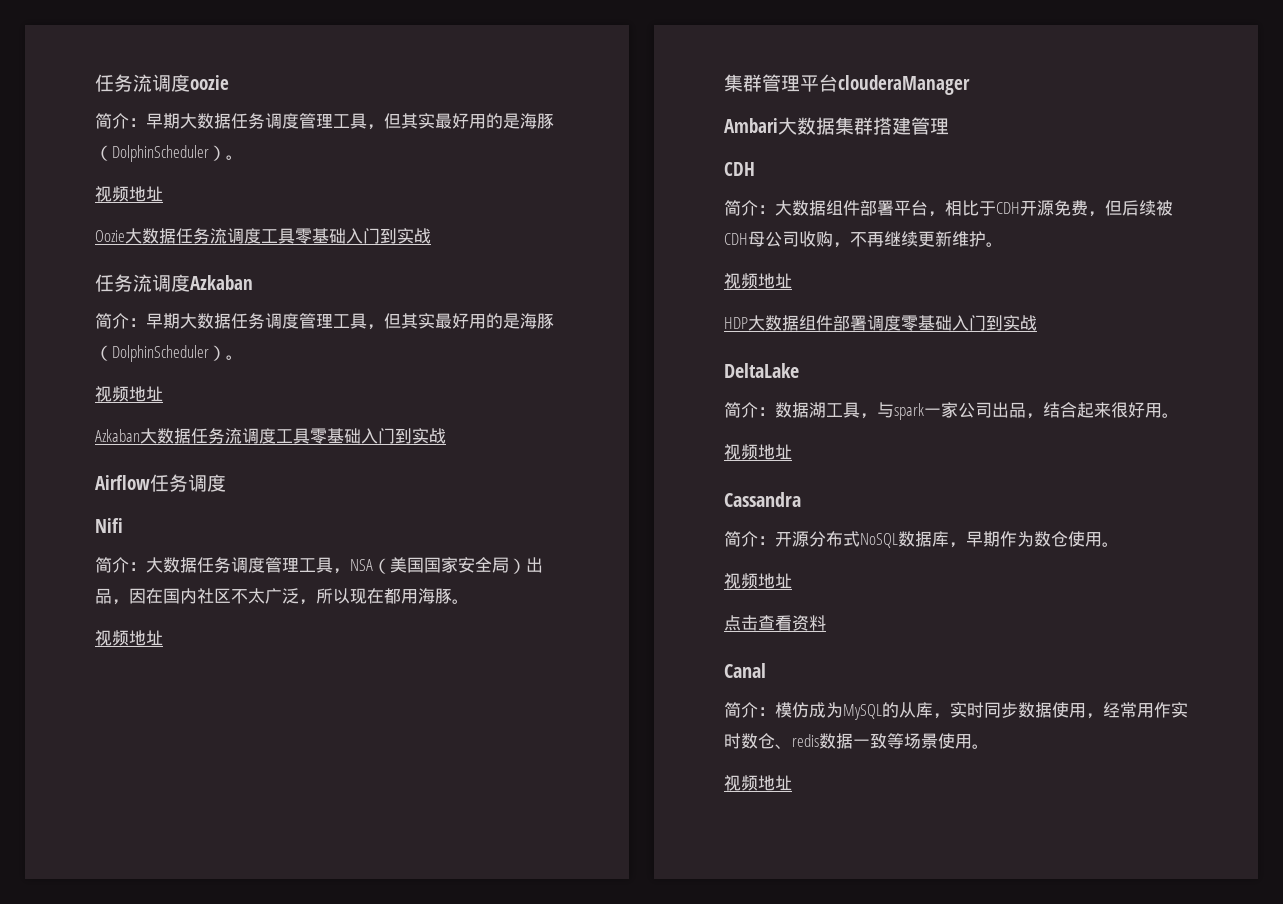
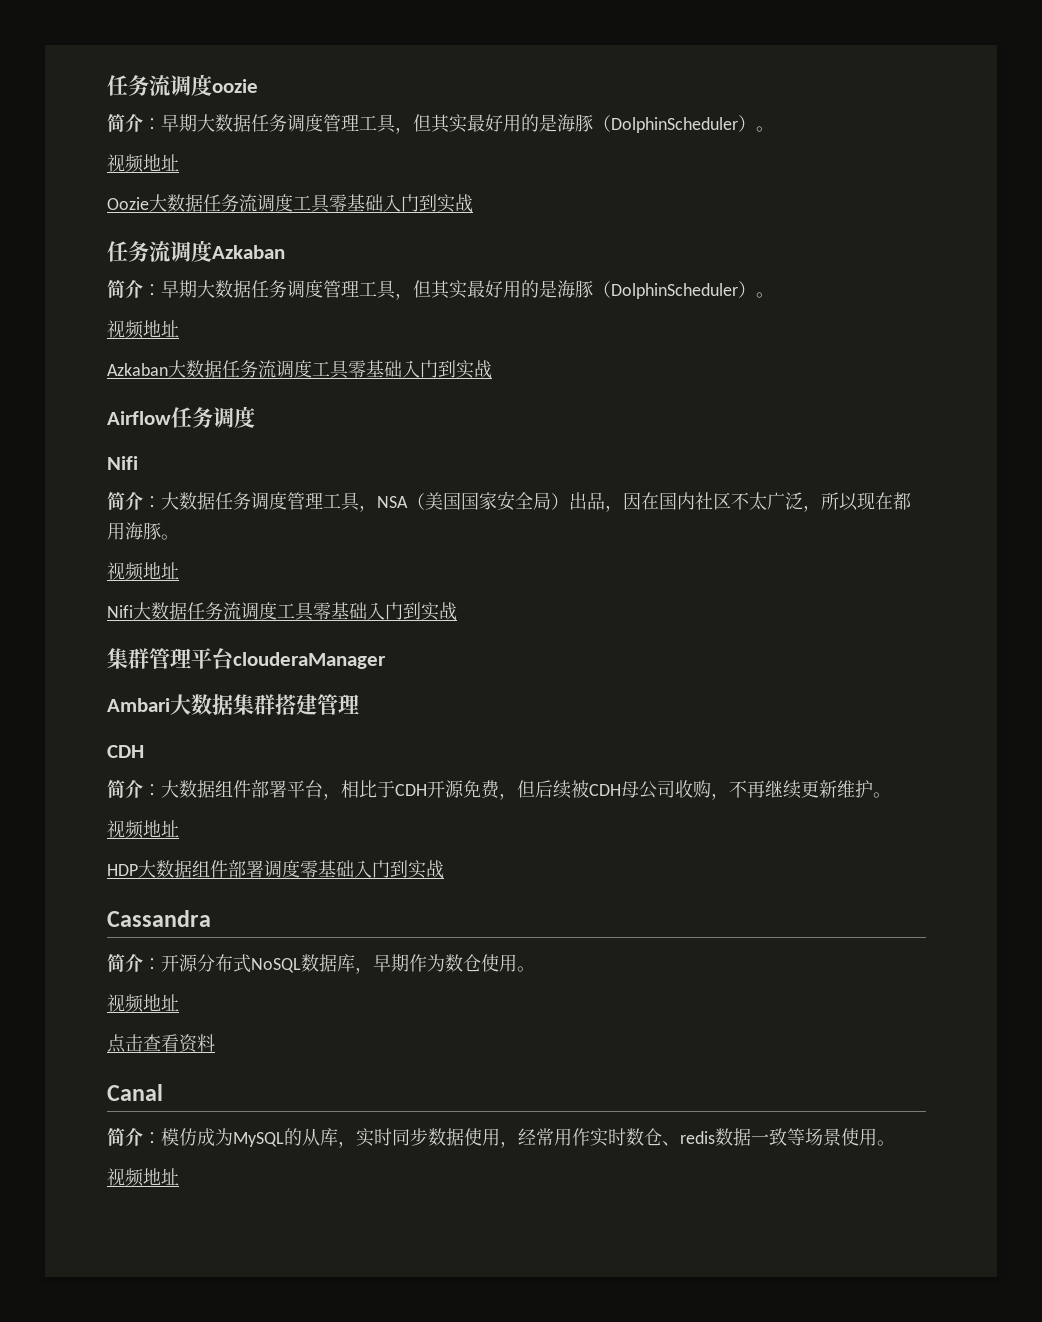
+ Nifi大数据任务流调度工具零基础入门到实战
- DeltaLake
- 简介：数据湖工具，与spark一家公司出品，结合起来很好用。
- 视频地址

